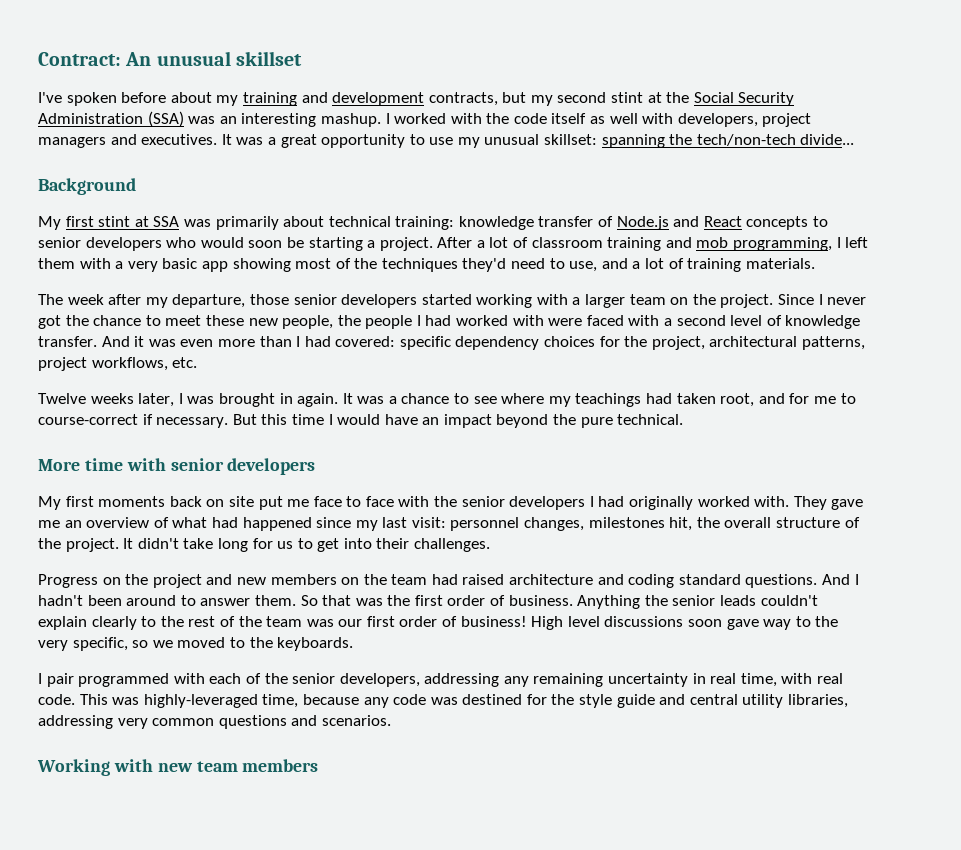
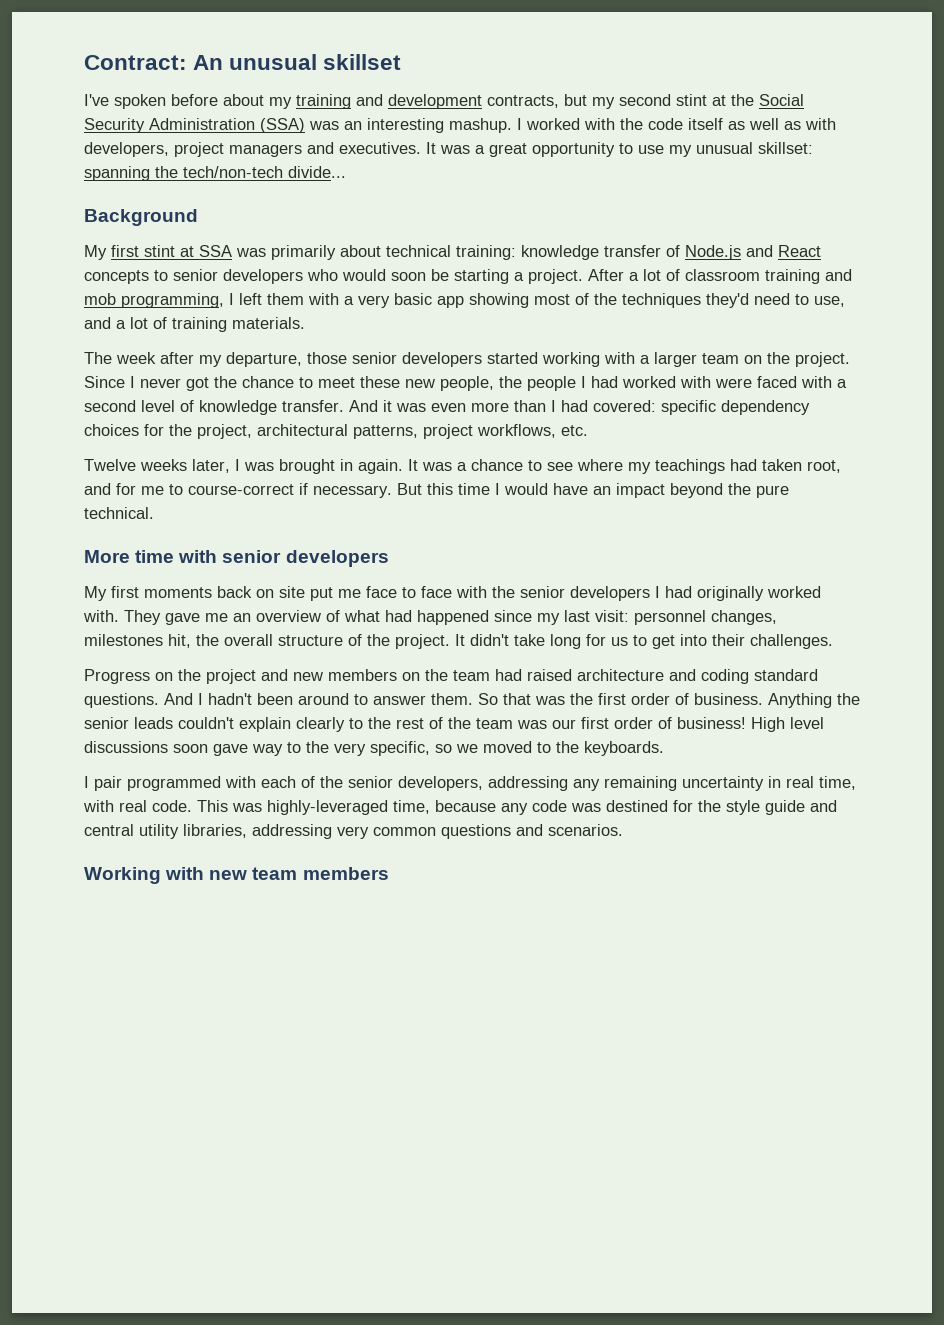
- I worked with the code itself as well with developers, project managers and executives.
+ I worked with the code itself as well as with developers, project managers and executives.

